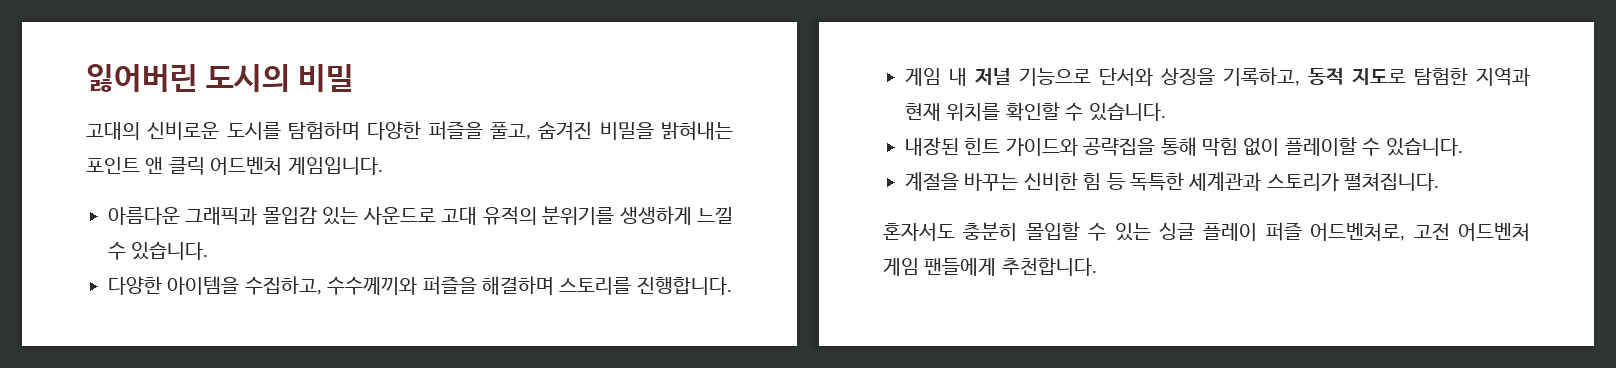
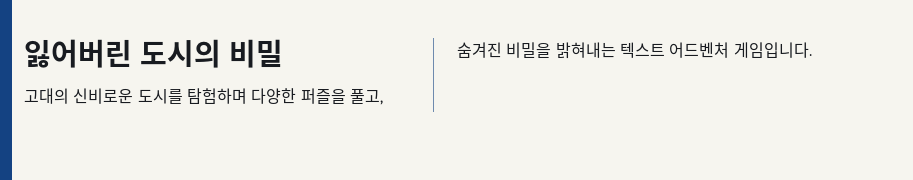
- 고대의 신비로운 도시를 탐험하며 다양한 퍼즐을 풀고, 숨겨진 비밀을 밝혀내는 포인트 앤 클릭 어드벤처 게임입니다.
+ 고대의 신비로운 도시를 탐험하며 다양한 퍼즐을 풀고, 숨겨진 비밀을 밝혀내는 텍스트 어드벤처 게임입니다.
- 아름다운 그래픽과 몰입감 있는 사운드로 고대 유적의 분위기를 생생하게 느낄 수 있습니다.
- 다양한 아이템을 수집하고, 수수께끼와 퍼즐을 해결하며 스토리를 진행합니다.
- 게임 내 저널 기능으로 단서와 상징을 기록하고, 동적 지도로 탐험한 지역과 현재 위치를 확인할 수 있습니다.
- 내장된 힌트 가이드와 공략집을 통해 막힘 없이 플레이할 수 있습니다.
- 계절을 바꾸는 신비한 힘 등 독특한 세계관과 스토리가 펼쳐집니다.
- 혼자서도 충분히 몰입할 수 있는 싱글 플레이 퍼즐 어드벤처로, 고전 어드벤처 게임 팬들에게 추천합니다.

